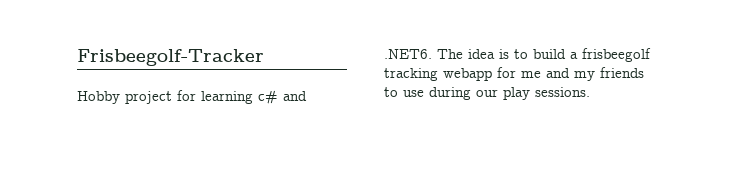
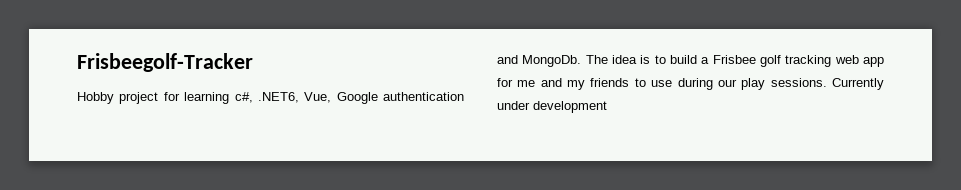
- Hobby project for learning c# and .NET6. The idea is to build a frisbeegolf tracking webapp for me and my friends to use during our play sessions.
+ Hobby project for learning c#, .NET6, Vue, Google authentication and MongoDb. The idea is to build a Frisbee golf tracking web app for me and my friends to use during our play sessions.
+ Currently under development

